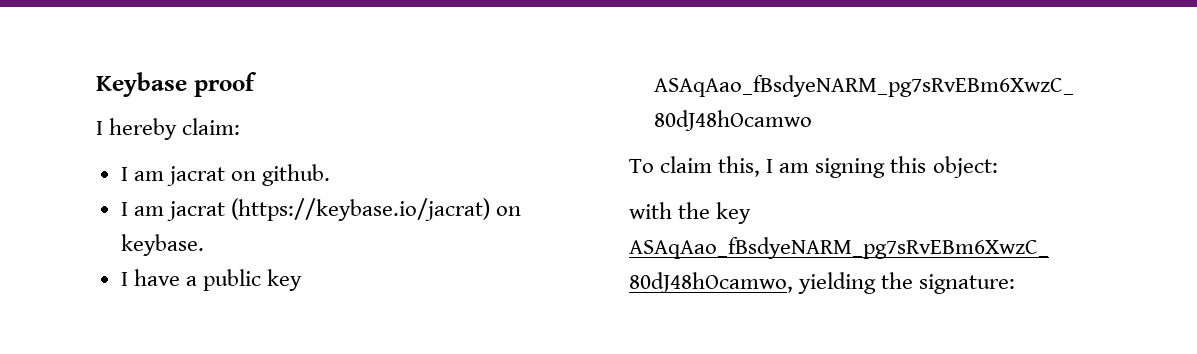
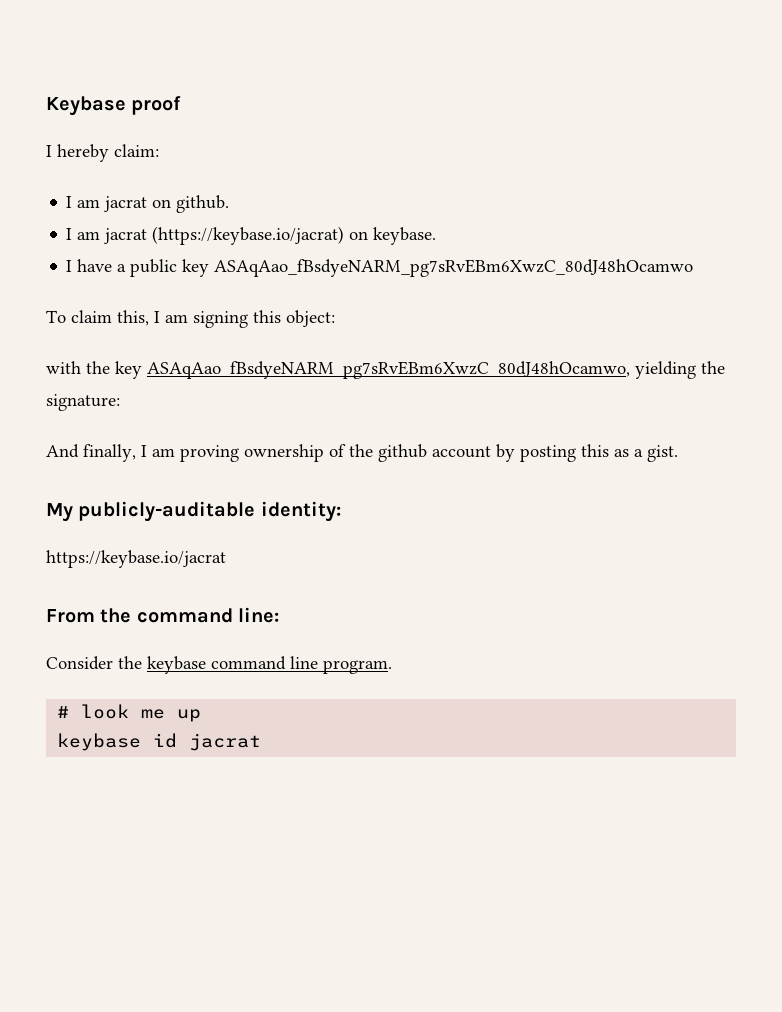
+ And finally, I am proving ownership of the github account by posting this as a gist.
+ My publicly-auditable identity:
+ https://keybase.io/jacrat
+ From the command line:
+ Consider the keybase command line program.
+ # look me up
+ keybase id jacrat

